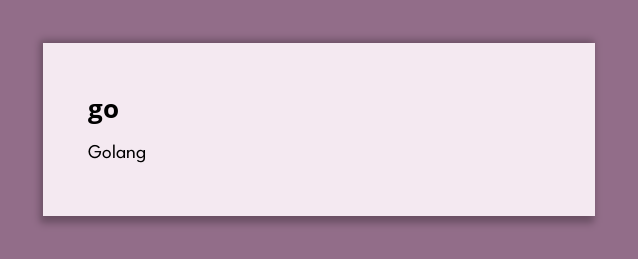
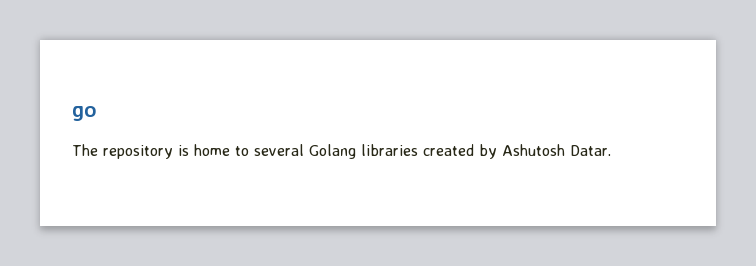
- Golang
+ The repository is home to several Golang libraries created by Ashutosh Datar.

